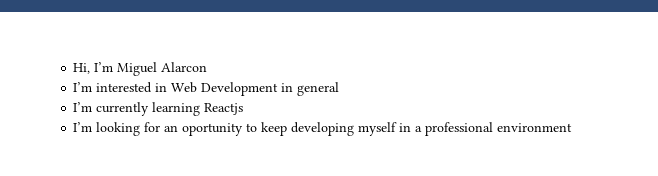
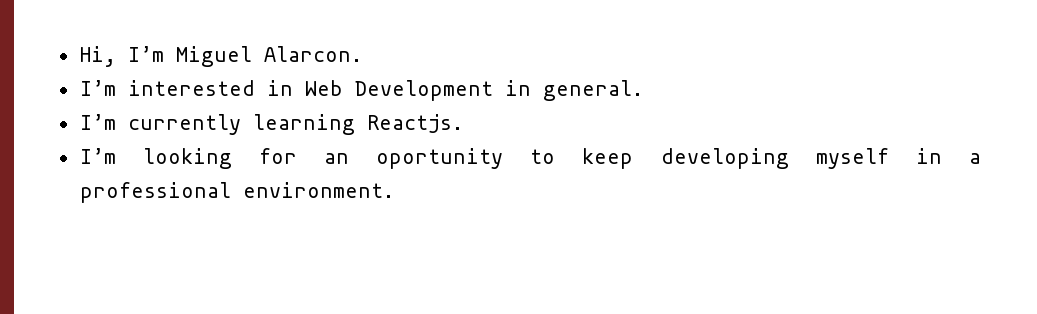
- Hi, I’m Miguel Alarcon
+ Hi, I’m Miguel Alarcon.
- I’m interested in Web Development in general
+ I’m interested in Web Development in general.
- I’m currently learning Reactjs
+ I’m currently learning Reactjs.
- I’m looking for an oportunity to keep developing myself in a professional environment
+ I’m looking for an oportunity to keep developing myself in a professional environment.

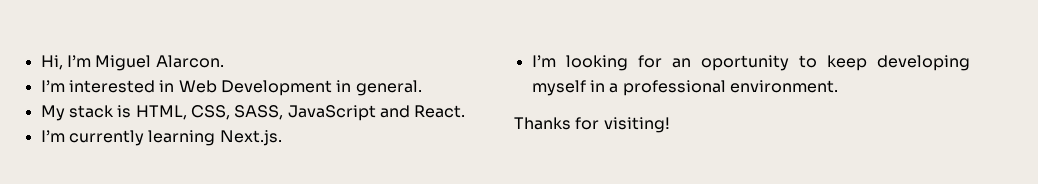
+ My stack is HTML, CSS, SASS, JavaScript and React.
- I’m currently learning Reactjs.
+ I’m currently learning Next.js.
+ Thanks for visiting!

